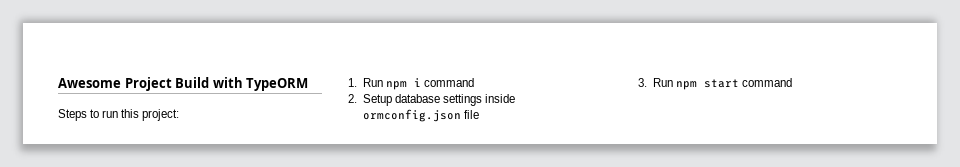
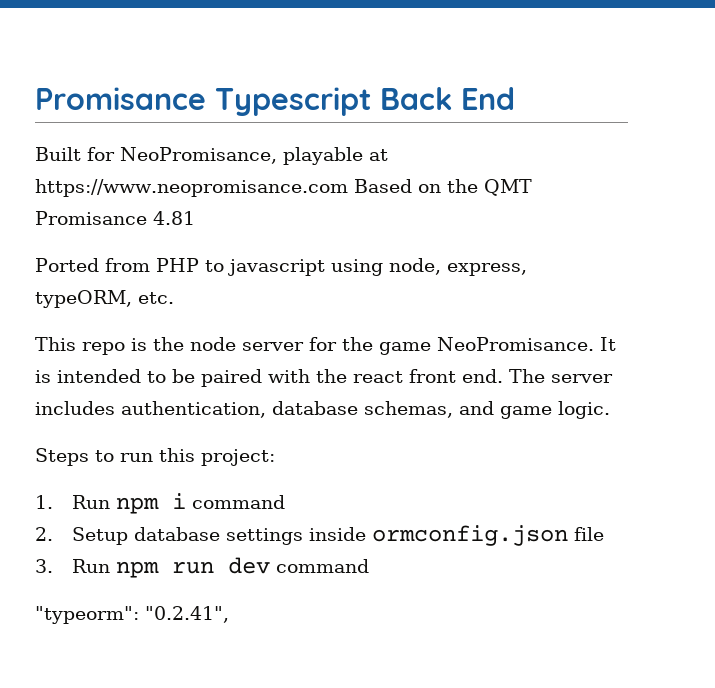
- Awesome Project Build with TypeORM
+ Promisance Typescript Back End
+ Built for NeoPromisance, playable at https://www.neopromisance.com Based on the QMT Promisance 4.81
+ Ported from PHP to javascript using node, express, typeORM, etc.
+ This repo is the node server for the game NeoPromisance. It is intended to be paired with the react front end. The server includes authentication, database schemas, and game logic.
- 3. Run npm start command
+ 3. Run npm run dev command
+ "typeorm": "0.2.41",

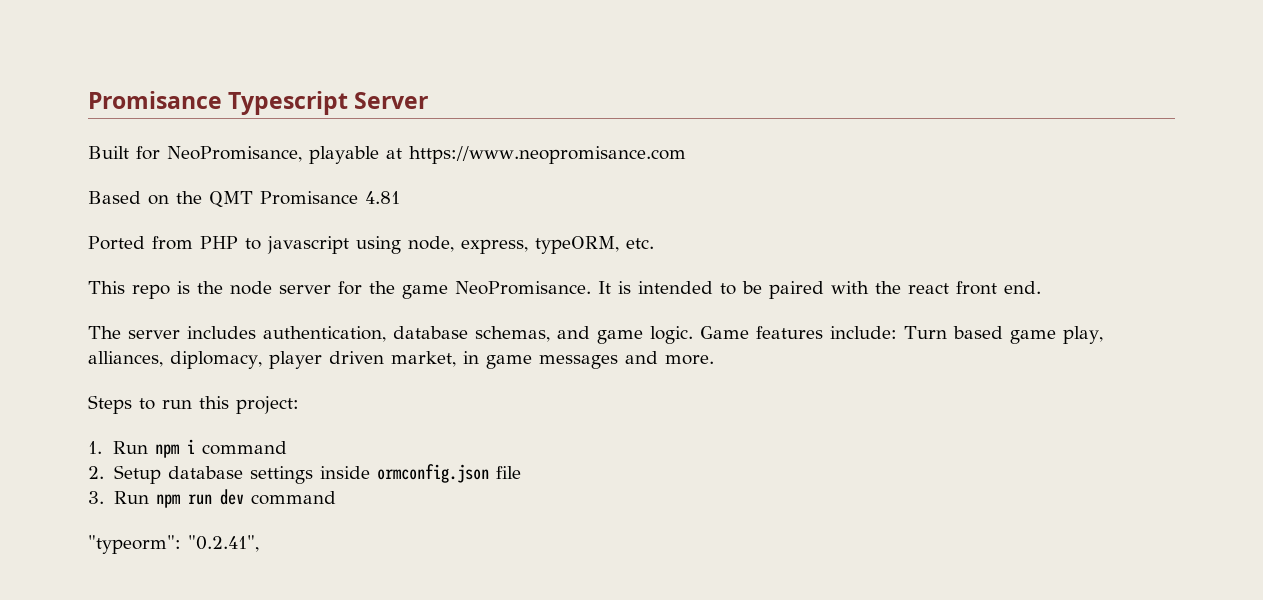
- Promisance Typescript Back End
+ Promisance Typescript Server
- Built for NeoPromisance, playable at https://www.neopromisance.com Based on the QMT Promisance 4.81
+ Built for NeoPromisance, playable at https://www.neopromisance.com
+ Based on the QMT Promisance 4.81
- It is intended to be paired with the react front end. The server includes authentication, database schemas, and game logic.
+ It is intended to be paired with the react front end.
+ The server includes authentication, database schemas, and game logic. Game features include: Turn based game play, alliances, diplomacy, player driven market, in game messages and more.

